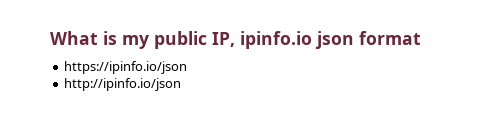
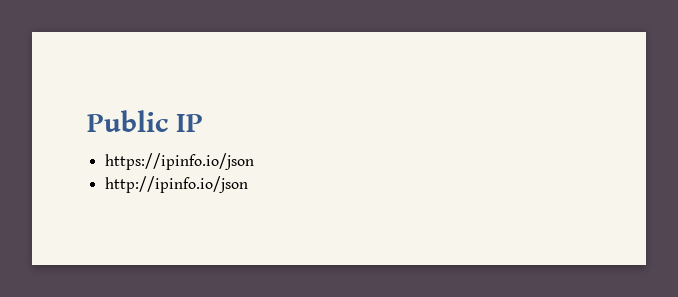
- What is my public IP, ipinfo.io json format
+ Public IP

